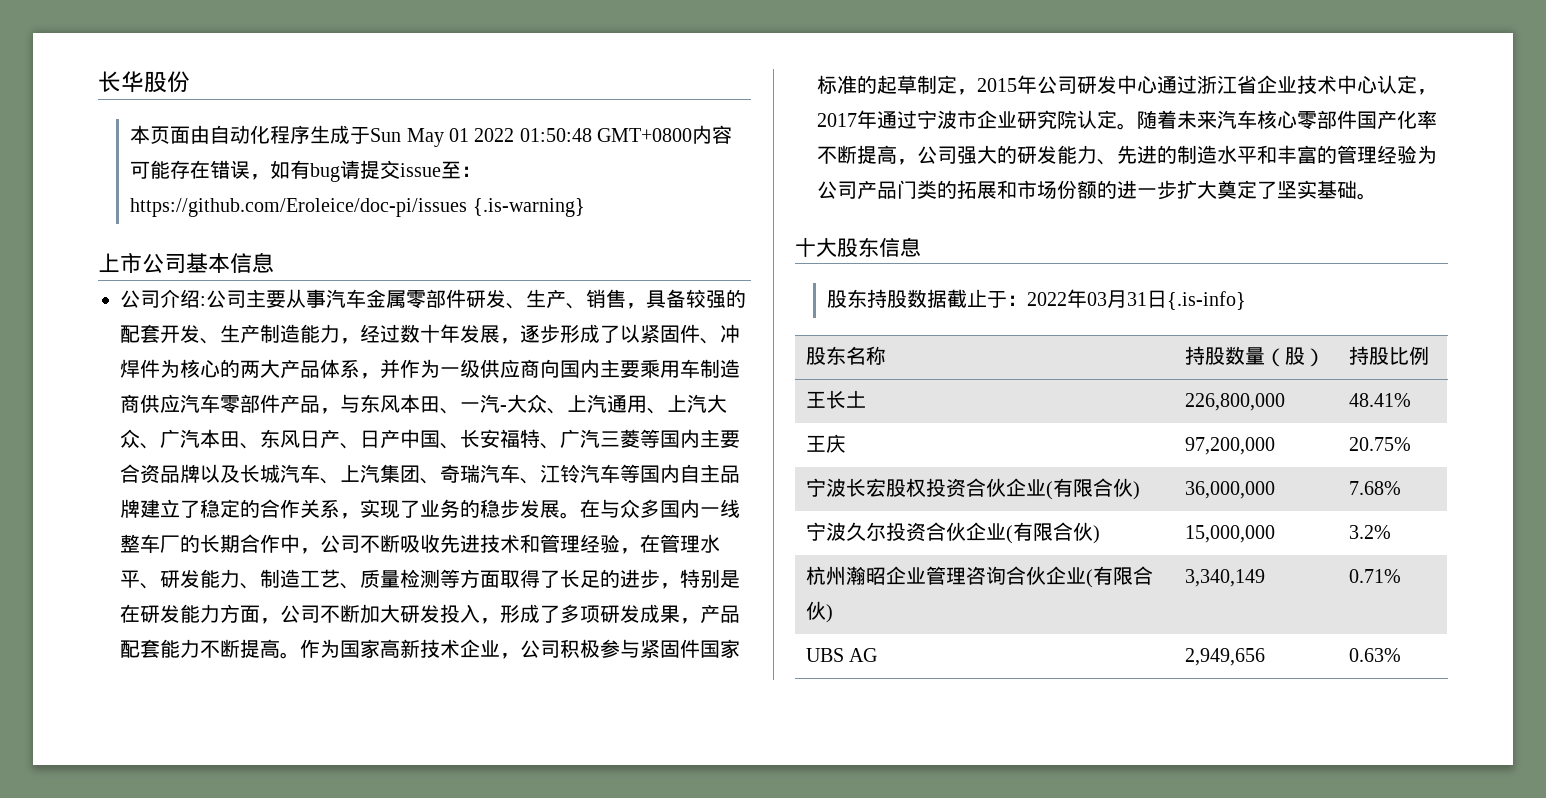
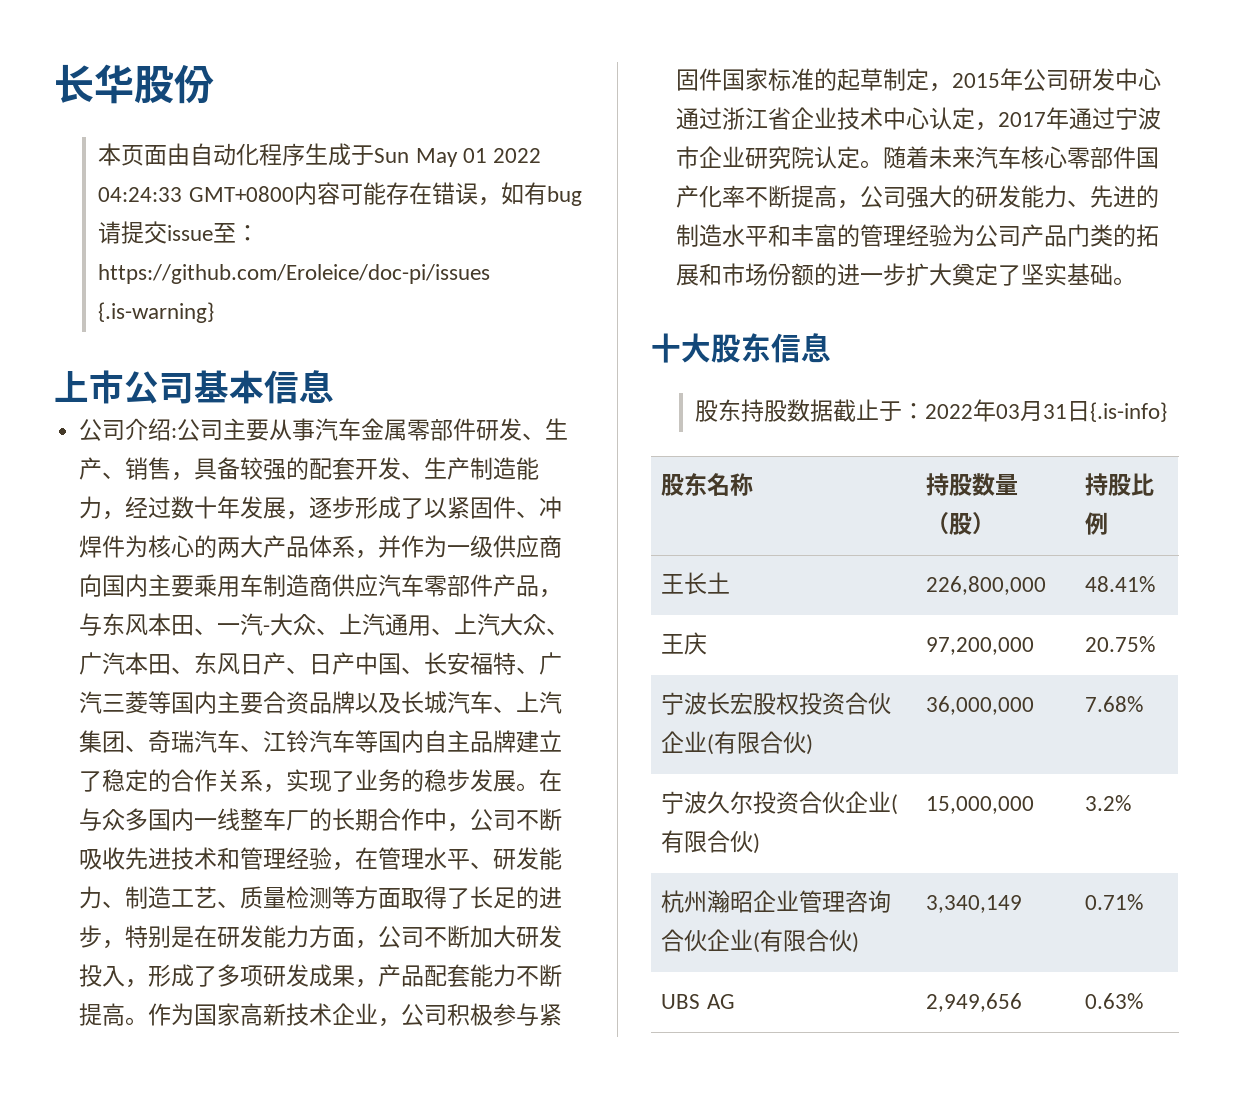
- 本页面由自动化程序生成于Sun May 01 2022 01:50:48 GMT+0800内容可能存在错误，如有bug请提交issue至：https://github.com/Eroleice/doc-pi/issues {.is-warning}
+ 本页面由自动化程序生成于Sun May 01 2022 04:24:33 GMT+0800内容可能存在错误，如有bug请提交issue至：https://github.com/Eroleice/doc-pi/issues {.is-warning}

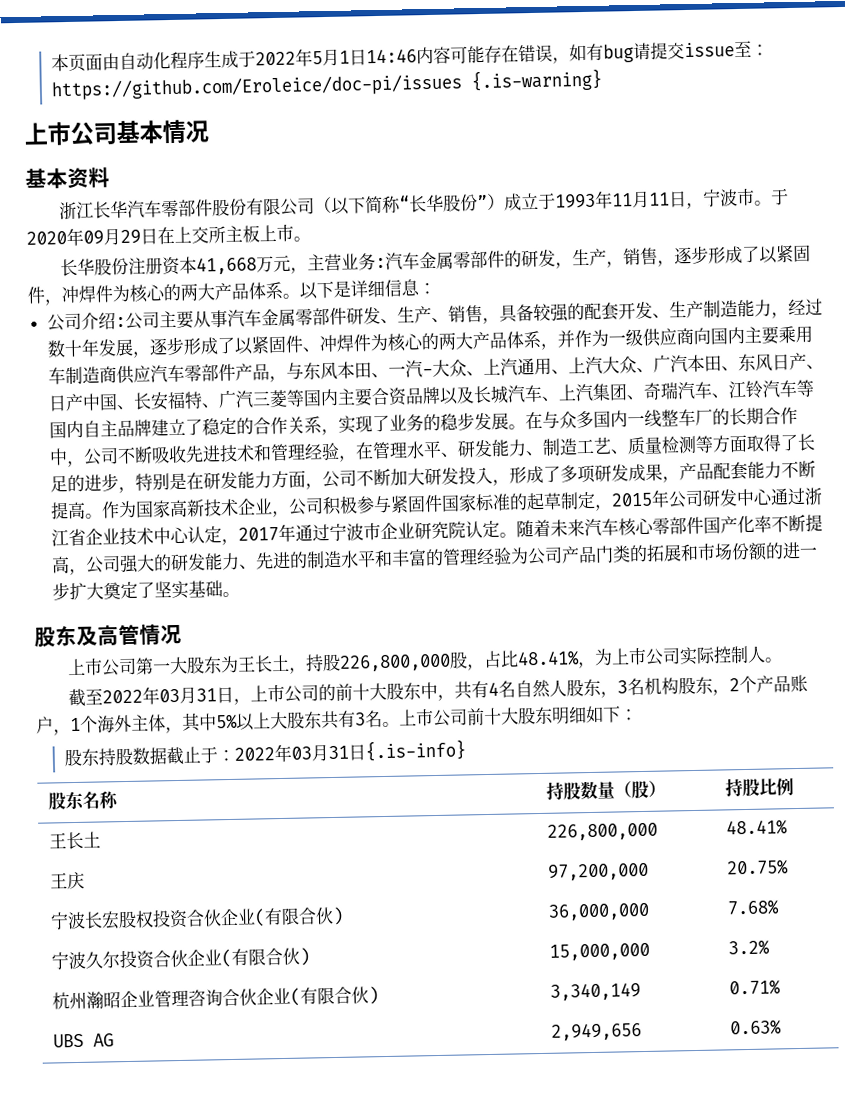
- 长华股份
- 本页面由自动化程序生成于Sun May 01 2022 04:24:33 GMT+0800内容可能存在错误，如有bug请提交issue至：https://github.com/Eroleice/doc-pi/issues {.is-warning}
+ 本页面由自动化程序生成于2022年5月1日14:46内容可能存在错误，如有bug请提交issue至：https://github.com/Eroleice/doc-pi/issues {.is-warning}
- 上市公司基本信息
+ 上市公司基本情况
+ 基本资料
+ 浙江长华汽车零部件股份有限公司（以下简称“长华股份”）成立于1993年11月11日，宁波市。于2020年09月29日在上交所主板上市。
+ 长华股份注册资本41,668万元，主营业务:汽车金属零部件的研发，生产，销售，逐步形成了以紧固件，冲焊件为核心的两大产品体系。以下是详细信息：
- 十大股东信息
+ 股东及高管情况
+ 上市公司第一大股东为王长土，持股226,800,000股，占比48.41%，为上市公司实际控制人。
+ 截至2022年03月31日，上市公司的前十大股东中，共有4名自然人股东，3名机构股东，2个产品账户，1个海外主体，其中5%以上大股东共有3名。上市公司前十大股东明细如下：

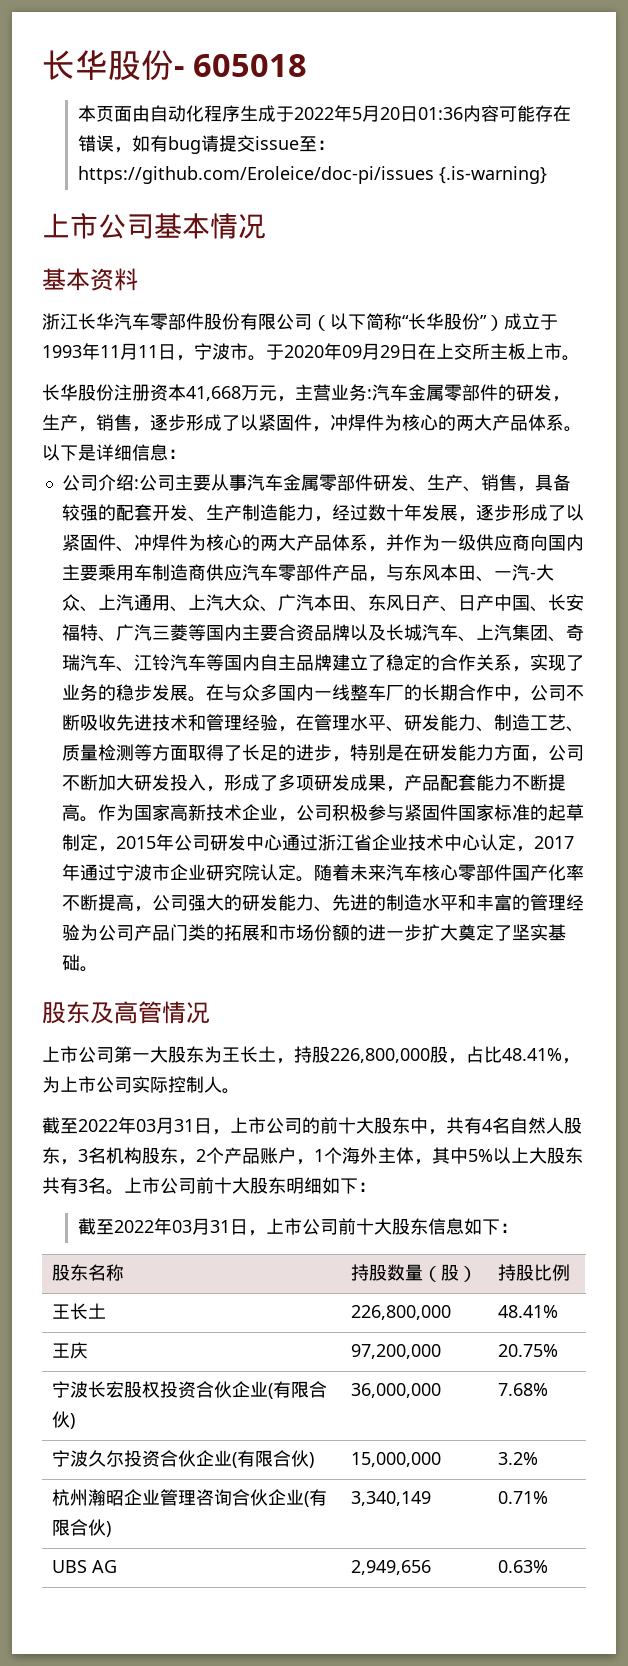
+ 长华股份- 605018
- 本页面由自动化程序生成于2022年5月1日14:46内容可能存在错误，如有bug请提交issue至：https://github.com/Eroleice/doc-pi/issues {.is-warning}
+ 本页面由自动化程序生成于2022年5月20日01:36内容可能存在错误，如有bug请提交issue至：https://github.com/Eroleice/doc-pi/issues {.is-warning}
- 股东持股数据截止于：2022年03月31日{.is-info}
+ 截至2022年03月31日，上市公司前十大股东信息如下：

